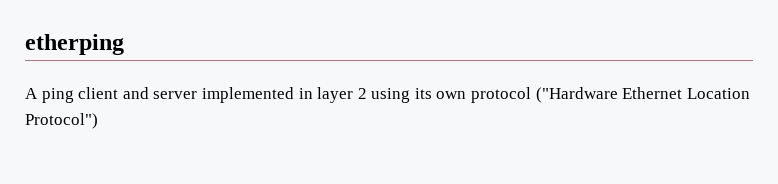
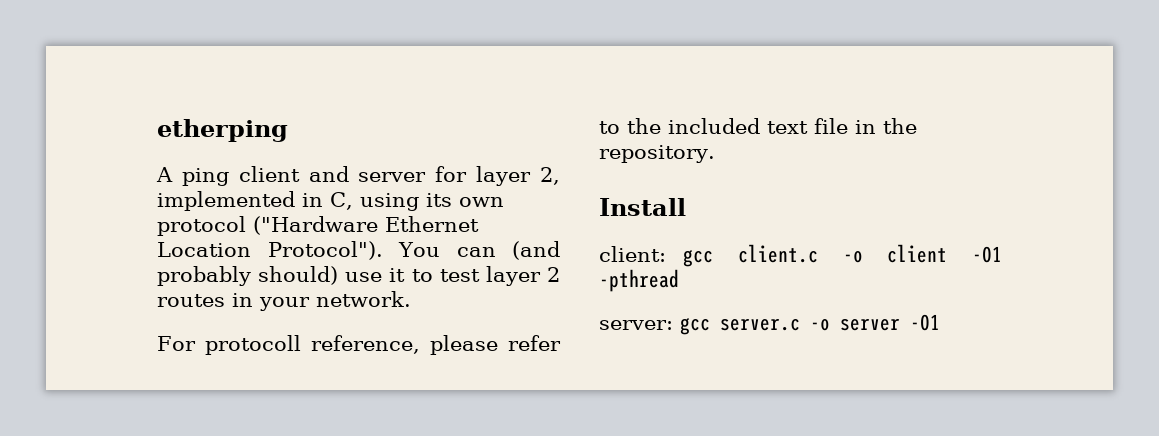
- A ping client and server implemented in layer 2 using its own protocol ("Hardware Ethernet Location Protocol")
+ A ping client and server for layer 2, implemented in C, using its own protocol ("Hardware Ethernet Location Protocol"). You can (and probably should) use it to test layer 2 routes in your network.
+ For protocoll reference, please refer to the included text file in the repository.
+ Install
+ client: gcc client.c -o client -O1 -pthread
+ server: gcc server.c -o server -O1

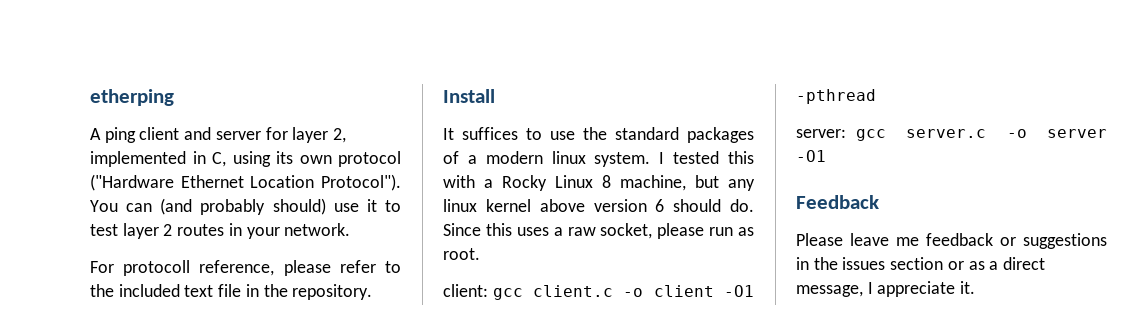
+ It suffices to use the standard packages of a modern linux system. I tested this with a Rocky Linux 8 machine, but any linux kernel above version 6 should do. Since this uses a raw socket, please run as root.
+ Feedback
+ Please leave me feedback or suggestions in the issues section or as a direct message, I appreciate it.

